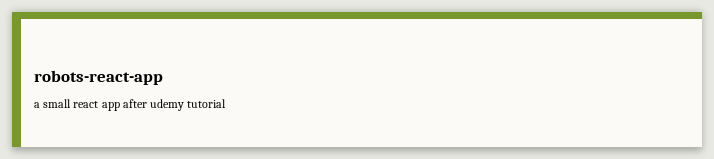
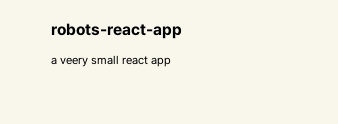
- a small react app after udemy tutorial
+ a veery small react app

